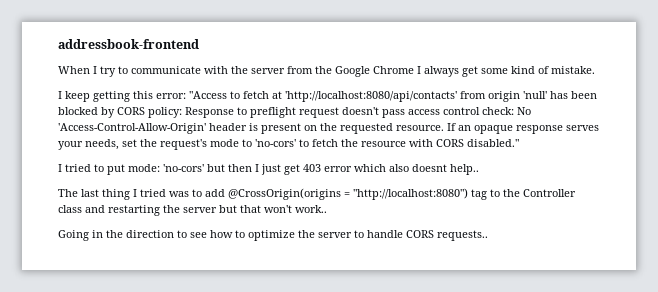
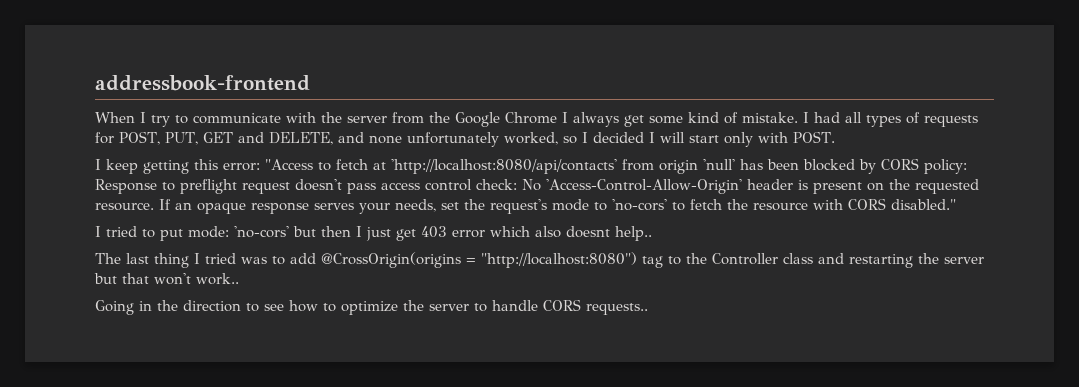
+ I had all types of requests for POST, PUT, GET and DELETE, and none unfortunately worked, so I decided I will start only with POST.

